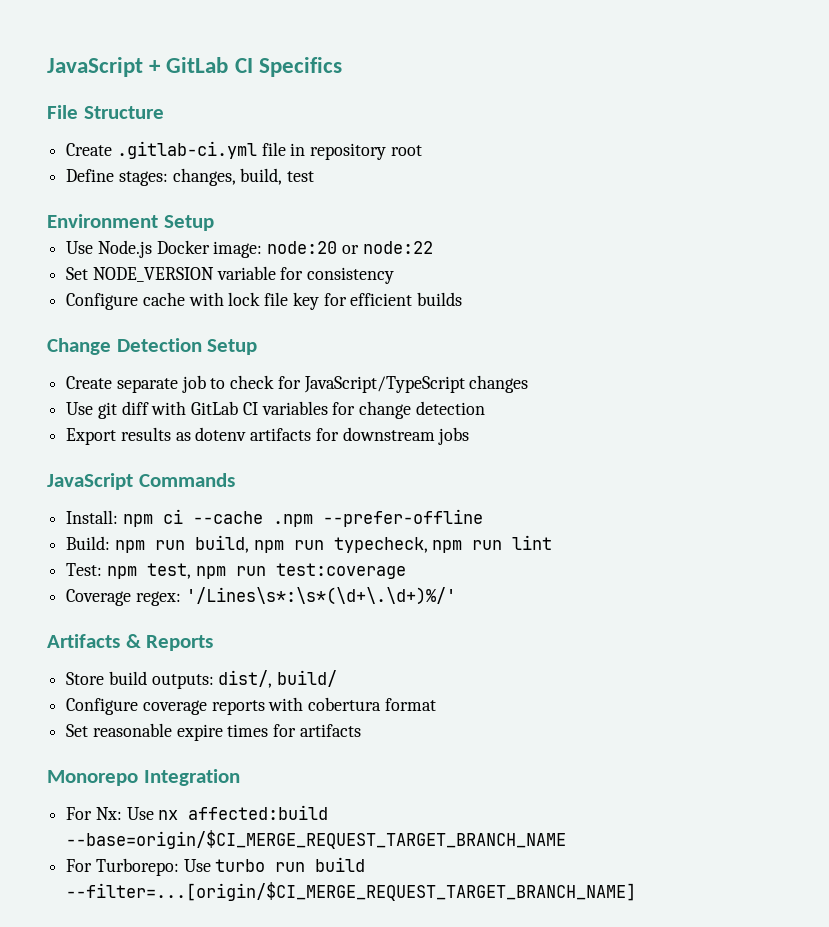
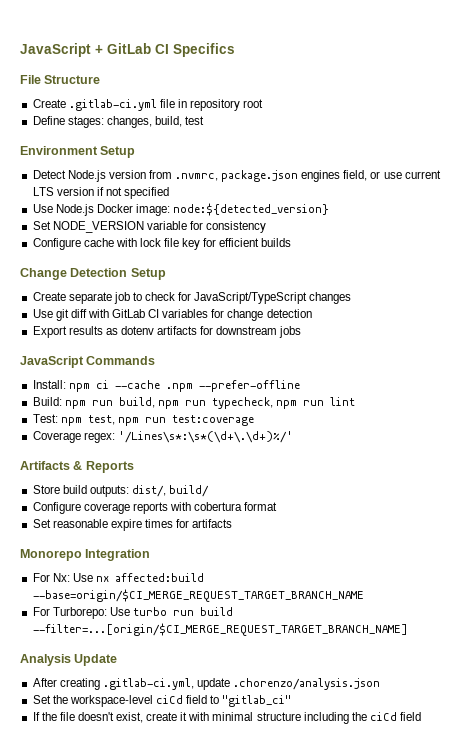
+ Detect Node.js version from .nvmrc, package.json engines field, or use current LTS version if not specified
- Use Node.js Docker image: node:20 or node:22
+ Use Node.js Docker image: node:${detected_version}
+ Analysis Update
+ After creating .gitlab-ci.yml, update .chorenzo/analysis.json
+ Set the workspace-level ciCd field to "gitlab_ci"
+ If the file doesn't exist, create it with minimal structure including the ciCd field

